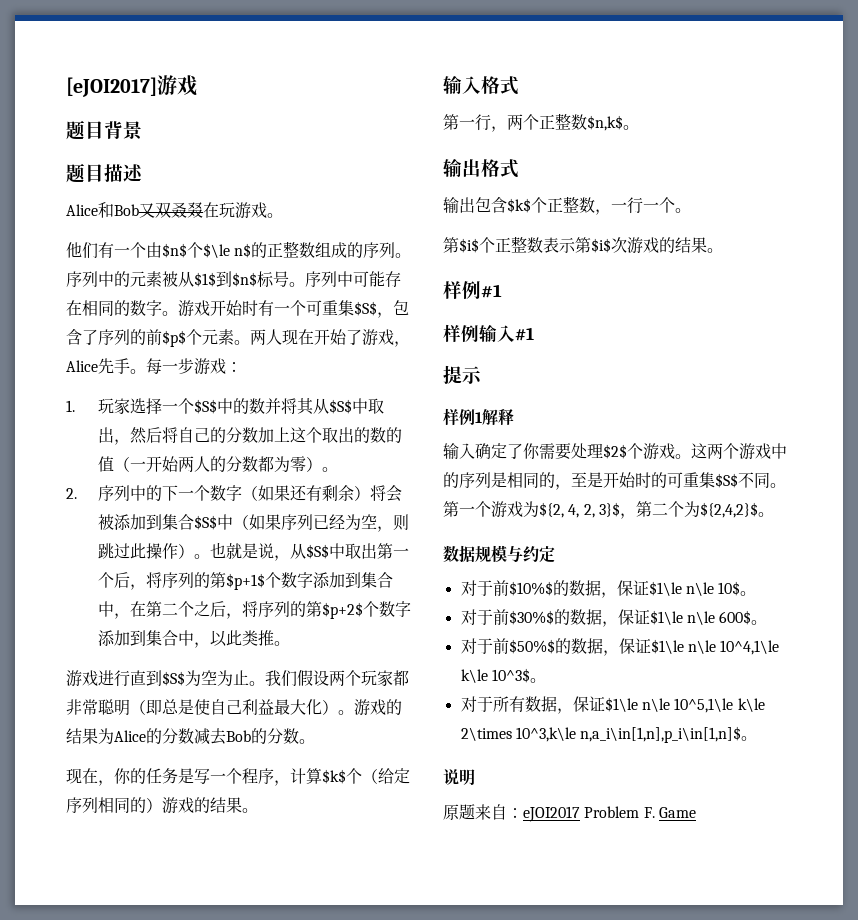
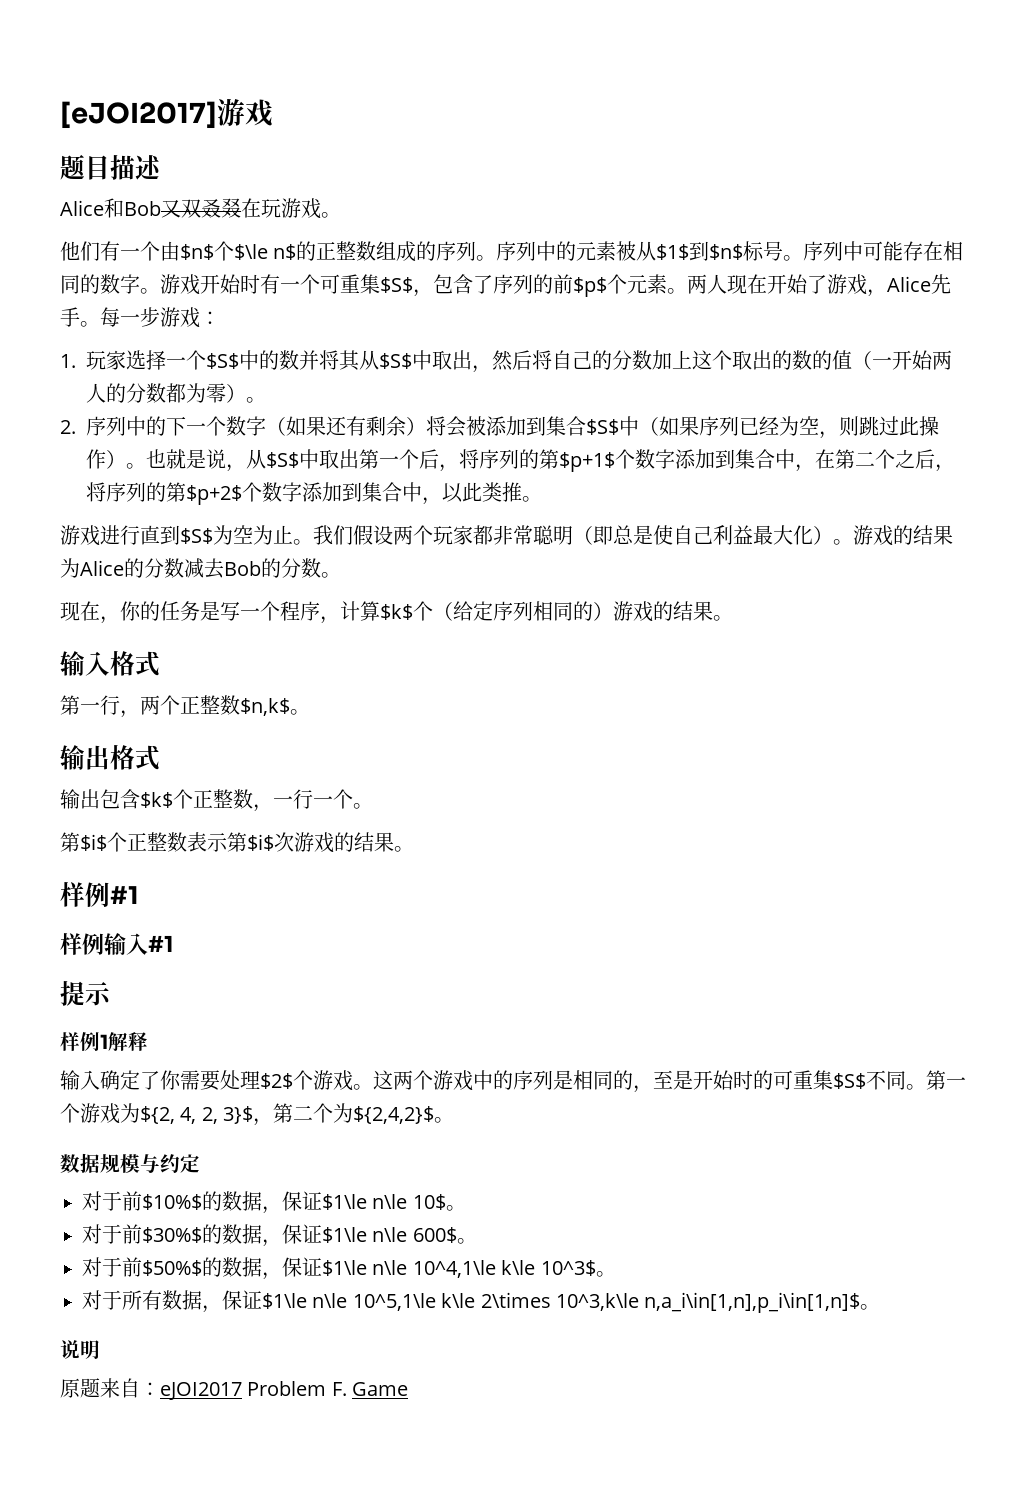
- 题目背景

